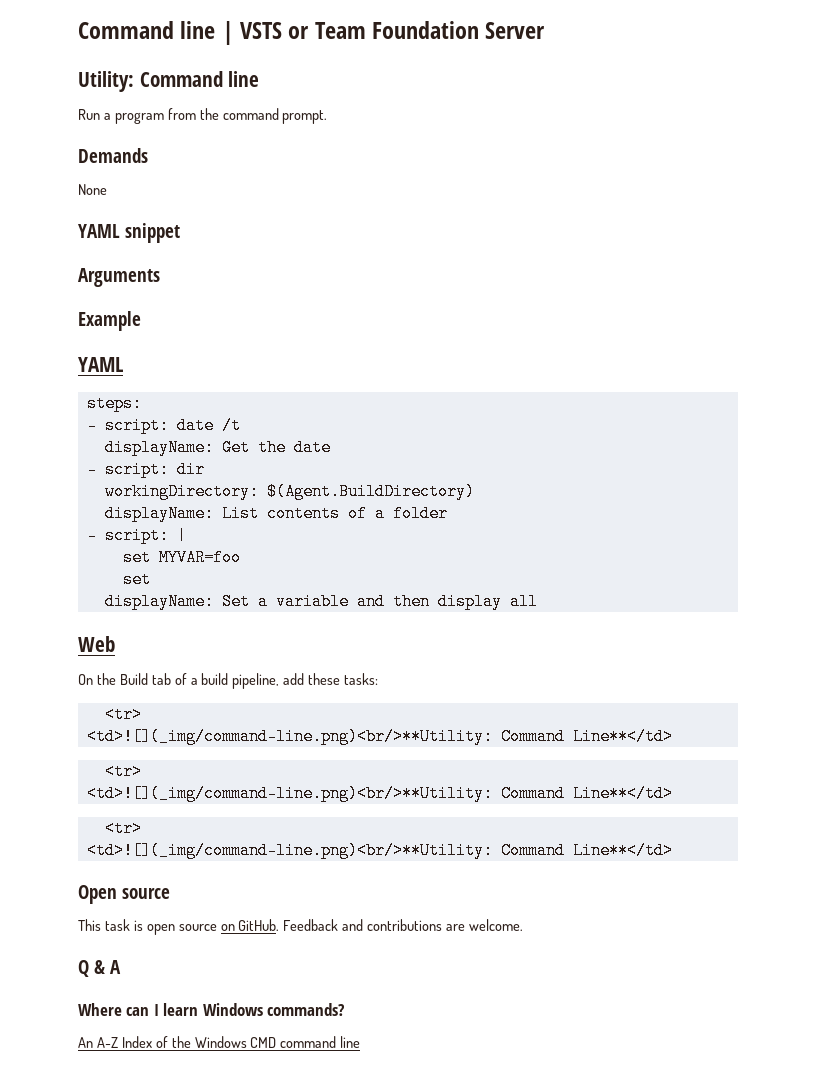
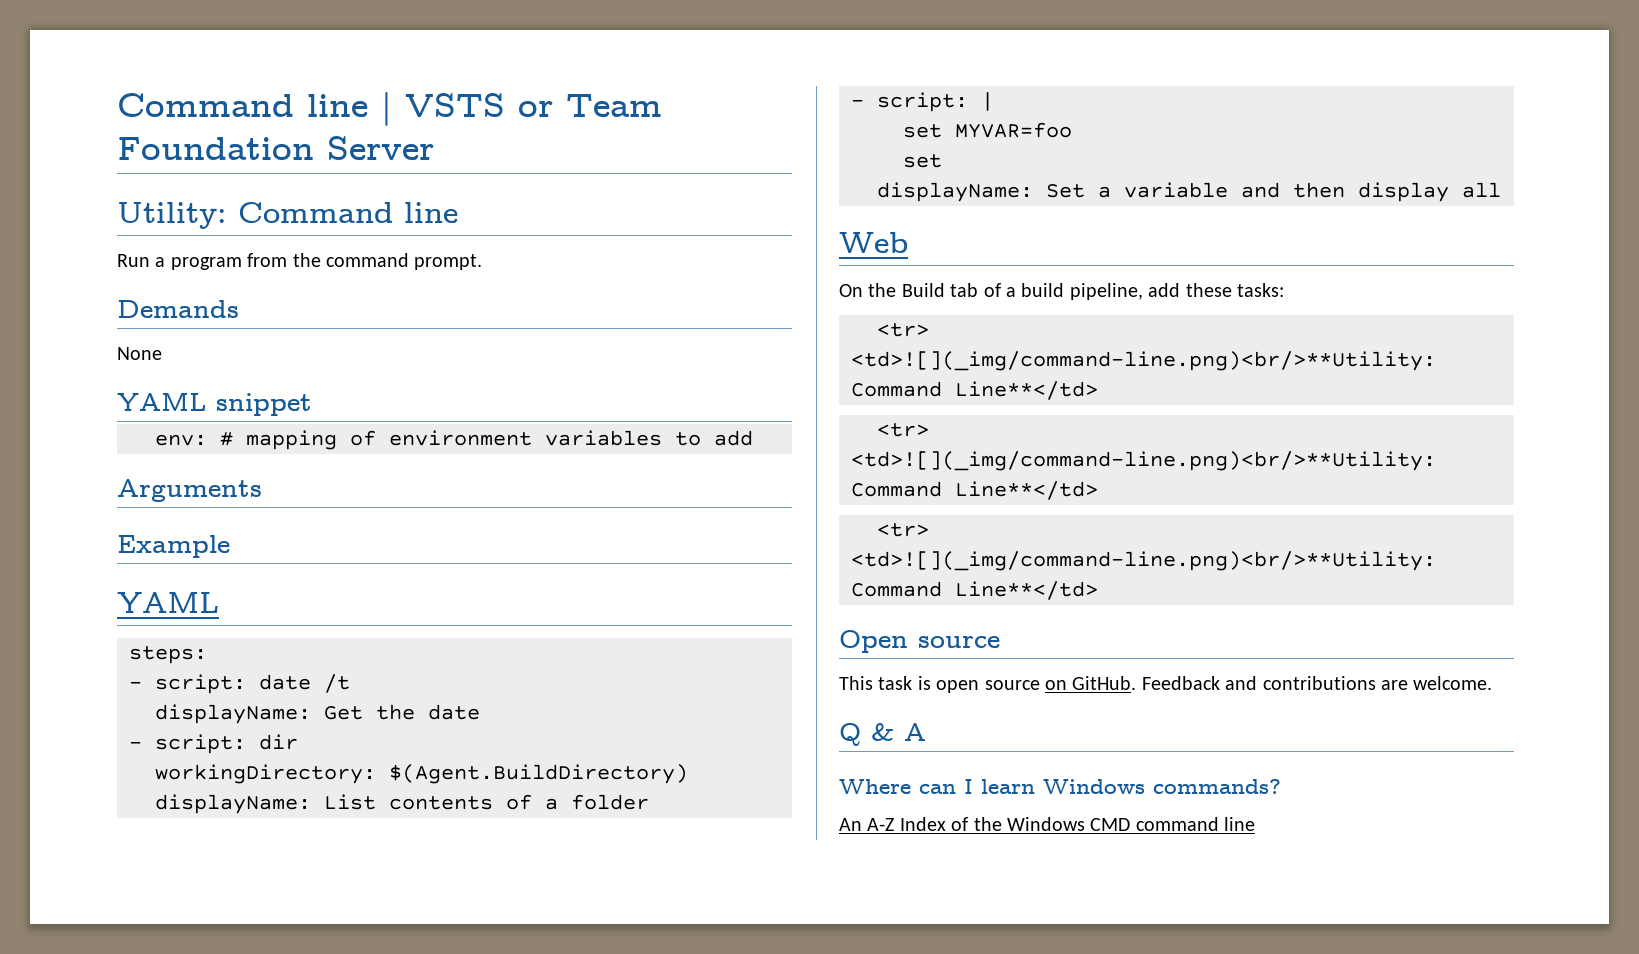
+ env: # mapping of environment variables to add

